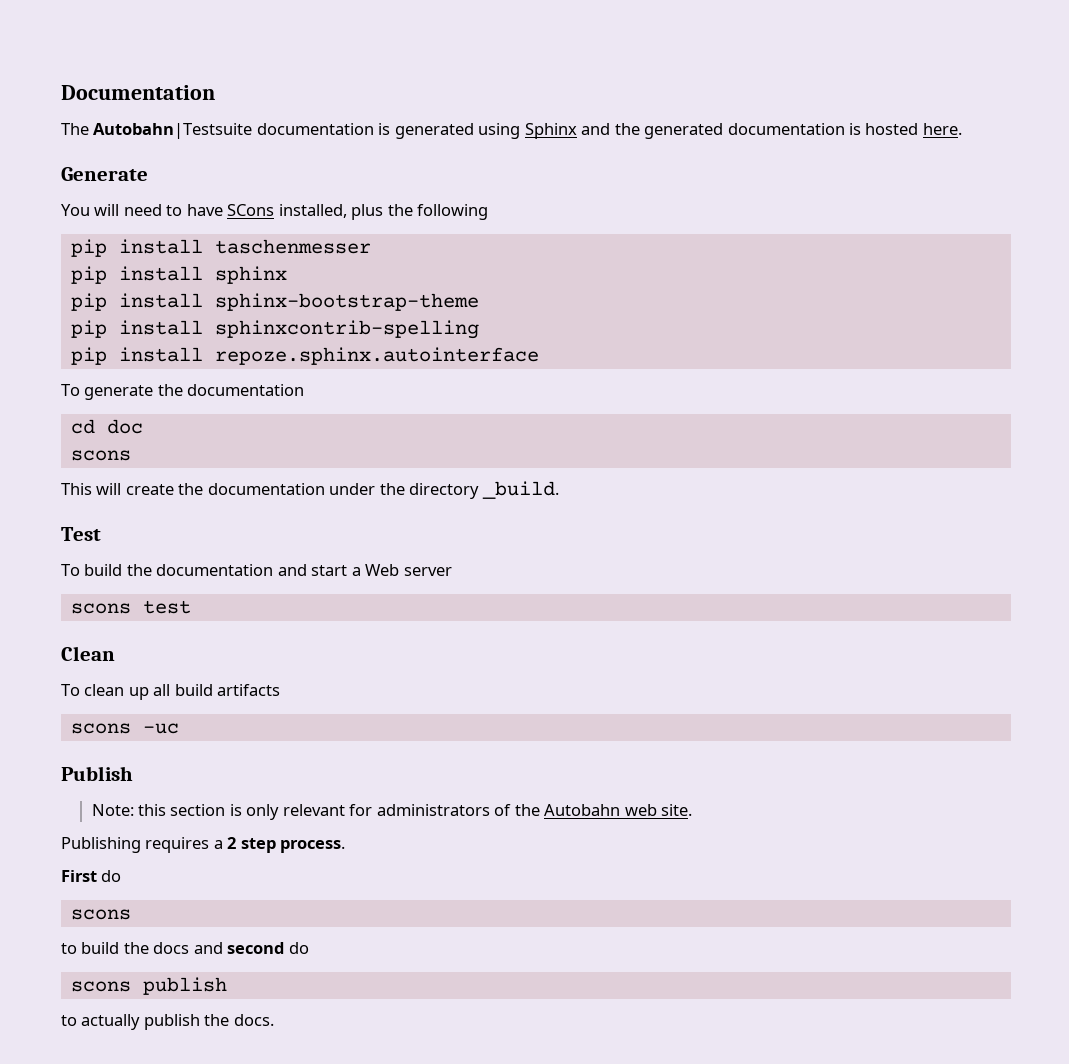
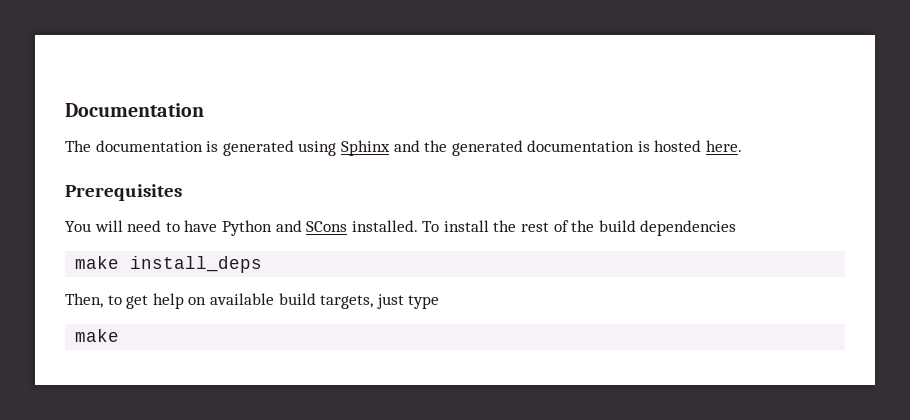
- The Autobahn|Testsuite documentation is generated using Sphinx and the generated documentation is hosted here.
+ The documentation is generated using Sphinx and the generated documentation is hosted here.
- Generate
+ Prerequisites
- You will need to have SCons installed, plus the following
- pip install taschenmesser
- pip install sphinx
- pip install sphinx-bootstrap-theme
- pip install sphinxcontrib-spelling
- pip install repoze.sphinx.autointerface
- To generate the documentation
- cd doc
- scons
- This will create the documentation under the directory _build.
- Test
- To build the documentation and start a Web server
- scons test
- Clean
- To clean up all build artifacts
- scons -uc
- Publish
- Note: this section is only relevant for administrators of the Autobahn web site.
- Publishing requires a 2 step process.
- First do
- scons
- to build the docs and second do
- scons publish
- to actually publish the docs.
+ You will need to have Python and SCons installed. To install the rest of the build dependencies
+ make install_deps
+ Then, to get help on available build targets, just type
+ make

